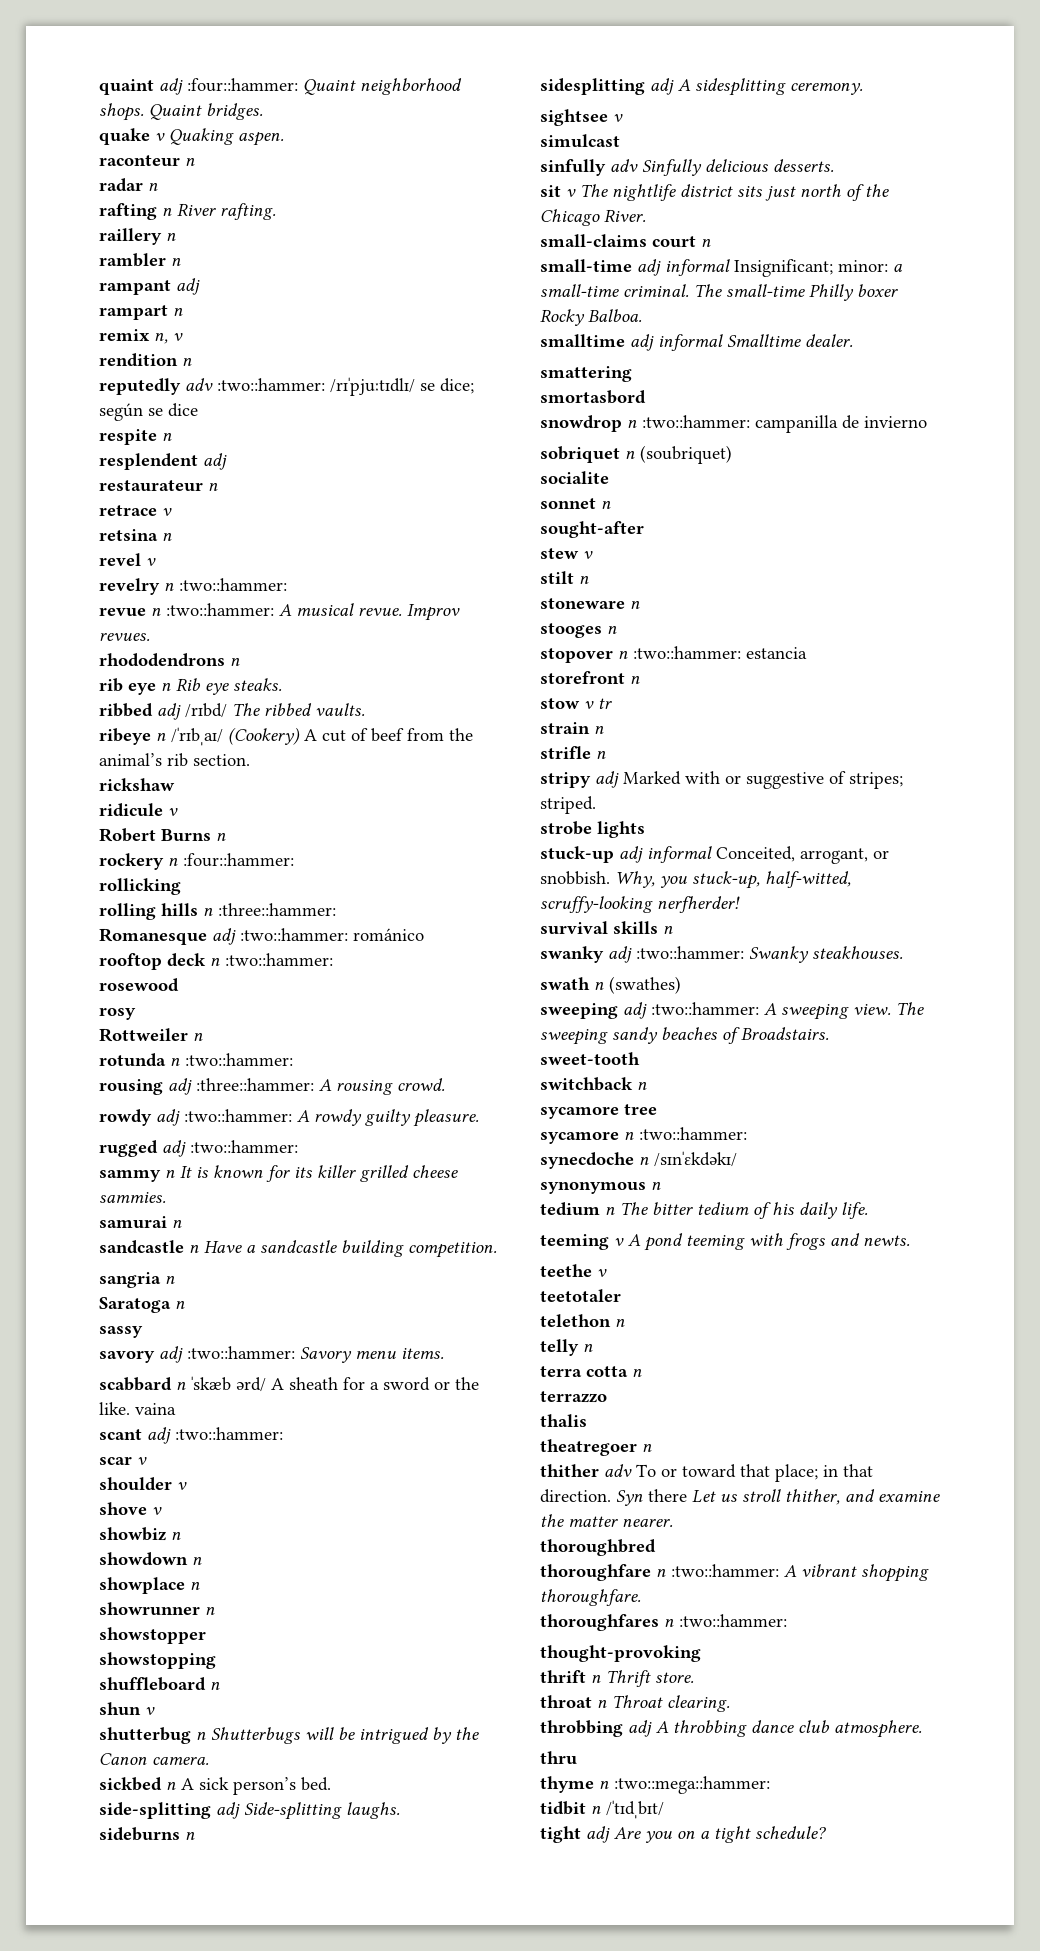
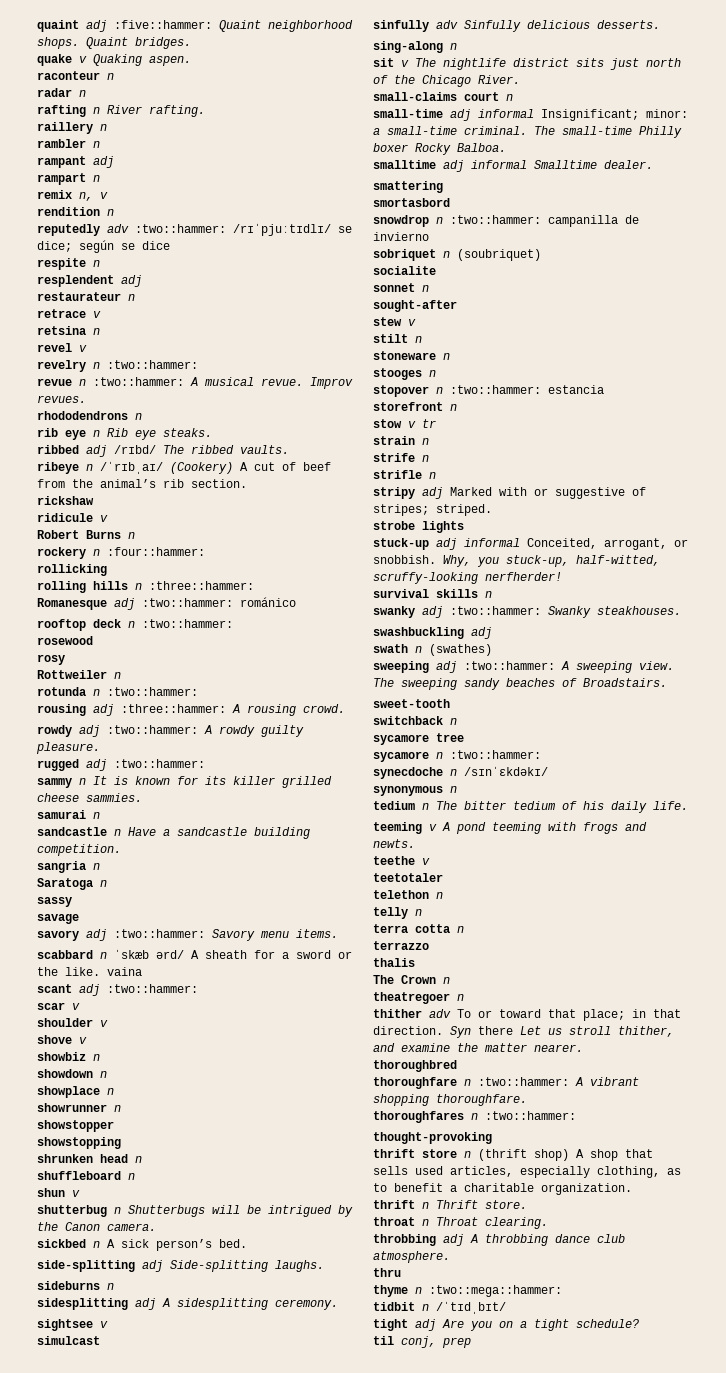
- quaint adj :four::hammer: Quaint neighborhood shops.
+ quaint adj :five::hammer: Quaint neighborhood shops.
+ savage
+ shrunken head n
+ sing-along n
+ strife n
+ swashbuckling adj
+ The Crown n
+ thrift store n (thrift shop) A shop that sells used articles, especially clothing, as to benefit a charitable organization.
+ til conj, prep

